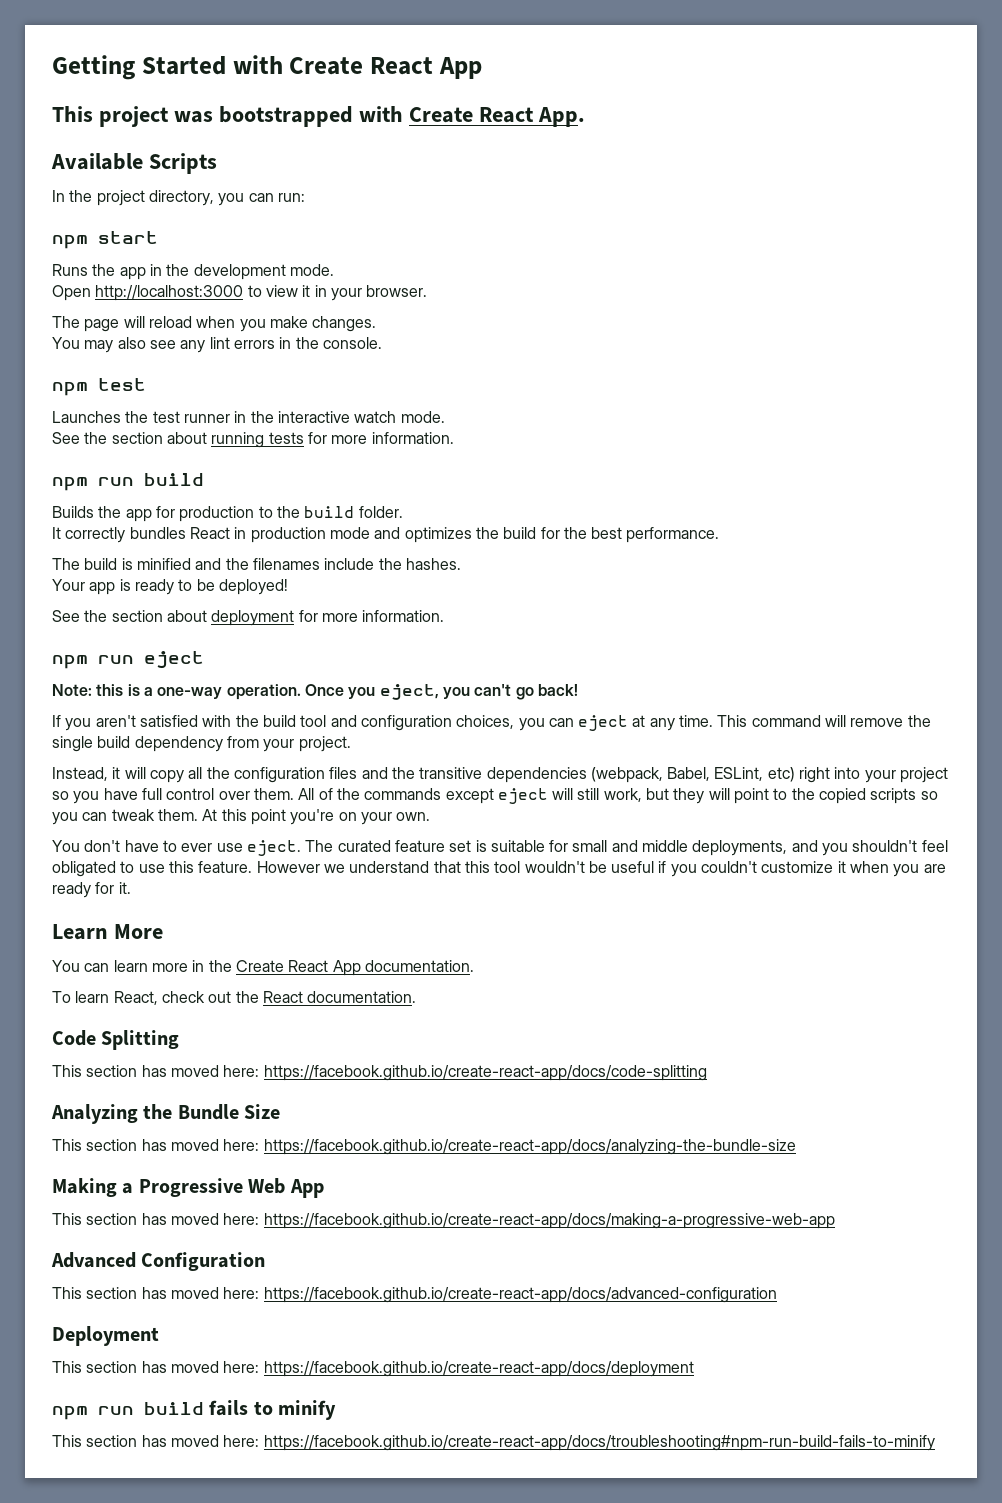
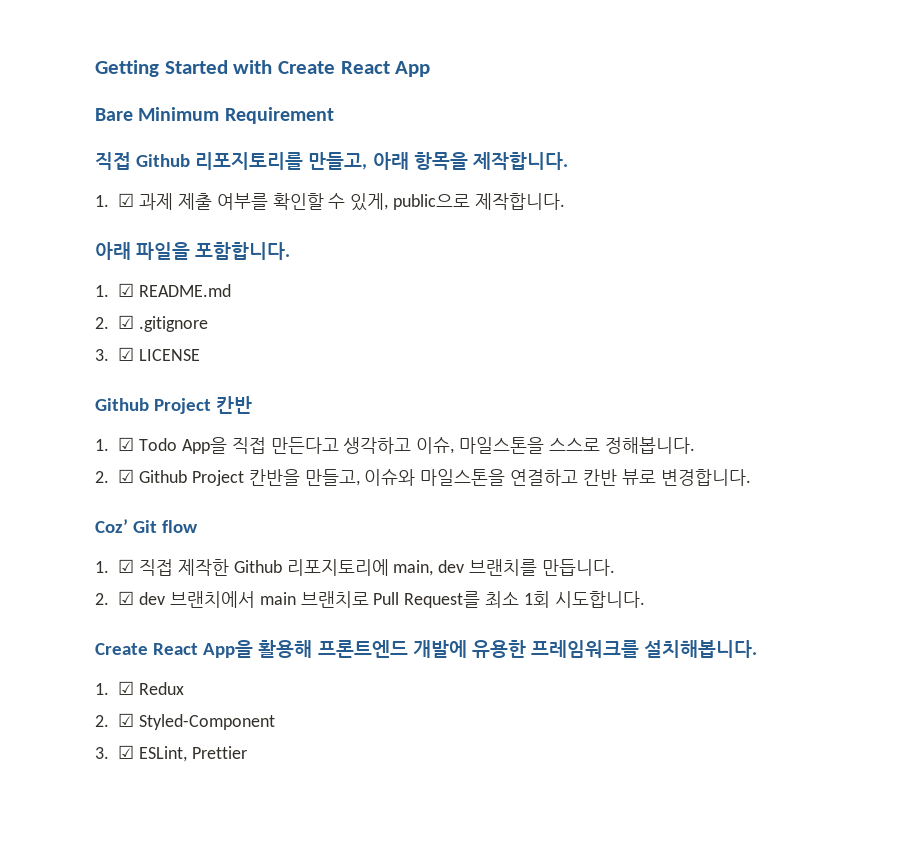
- This project was bootstrapped with Create React App.
- Available Scripts
- In the project directory, you can run:
- npm start
- Runs the app in the development mode.
- Open http://localhost:3000 to view it in your browser.
- The page will reload when you make changes.
- You may also see any lint errors in the console.
- npm test
- Launches the test runner in the interactive watch mode.
- See the section about running tests for more information.
- npm run build
- Builds the app for production to the build folder.
- It correctly bundles React in production mode and optimizes the build for the best performance.
- The build is minified and the filenames include the hashes.
- Your app is ready to be deployed!
- See the section about deployment for more information.
- npm run eject
- Note: this is a one-way operation. Once you eject, you can't go back!
- If you aren't satisfied with the build tool and configuration choices, you can eject at any time. This command will remove the single build dependency from your project.
- Instead, it will copy all the configuration files and the transitive dependencies (webpack, Babel, ESLint, etc) right into your project so you have full control over them. All of the commands except eject will still work, but they will point to the copied scripts so you can tweak them. At this point you're on your own.
- You don't have to ever use eject. The curated feature set is suitable for small and middle deployments, and you shouldn't feel obligated to use this feature. However we understand that this tool wouldn't be useful if you couldn't customize it when you are ready for it.
- Learn More
- You can learn more in the Create React App documentation.
- To learn React, check out the React documentation.
- Code Splitting
- This section has moved here: https://facebook.github.io/create-react-app/docs/code-splitting
- Analyzing the Bundle Size
- This section has moved here: https://facebook.github.io/create-react-app/docs/analyzing-the-bundle-size
- Making a Progressive Web App
- This section has moved here: https://facebook.github.io/create-react-app/docs/making-a-progressive-web-app
- Advanced Configuration
- This section has moved here: https://facebook.github.io/create-react-app/docs/advanced-configuration
- Deployment
- This section has moved here: https://facebook.github.io/create-react-app/docs/deployment
- npm run build fails to minify
- This section has moved here: https://facebook.github.io/create-react-app/docs/troubleshooting#npm-run-build-fails-to-minify
+ Bare Minimum Requirement
+ 직접 Github 리포지토리를 만들고, 아래 항목을 제작합니다.
+ 1. ☑ 과제 제출 여부를 확인할 수 있게, public으로 제작합니다.
+ 아래 파일을 포함합니다.
+ 1. ☑ README.md
+ 2. ☑ .gitignore
+ 3. ☑ LICENSE
+ Github Project 칸반
+ 1. ☑ Todo App을 직접 만든다고 생각하고 이슈, 마일스톤을 스스로 정해봅니다.
+ 2. ☑ Github Project 칸반을 만들고, 이슈와 마일스톤을 연결하고 칸반 뷰로 변경합니다.
+ Coz’ Git flow
+ 1. ☑ 직접 제작한 Github 리포지토리에 main, dev 브랜치를 만듭니다.
+ 2. ☑ dev 브랜치에서 main 브랜치로 Pull Request를 최소 1회 시도합니다.
+ Create React App을 활용해 프론트엔드 개발에 유용한 프레임워크를 설치해봅니다.
+ 1. ☑ Redux
+ 2. ☑ Styled-Component
+ 3. ☑ ESLint, Prettier

